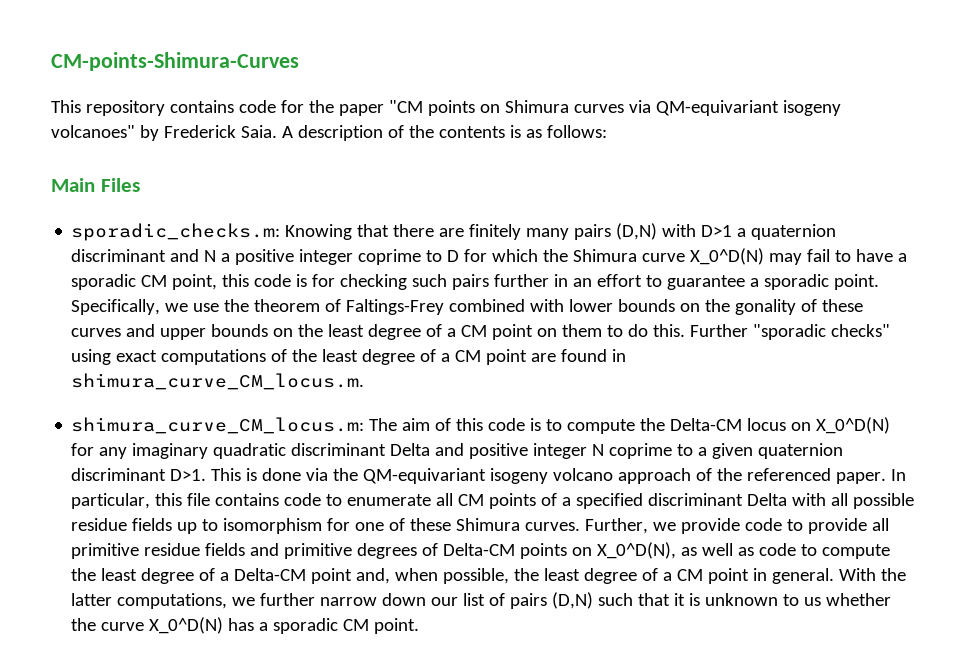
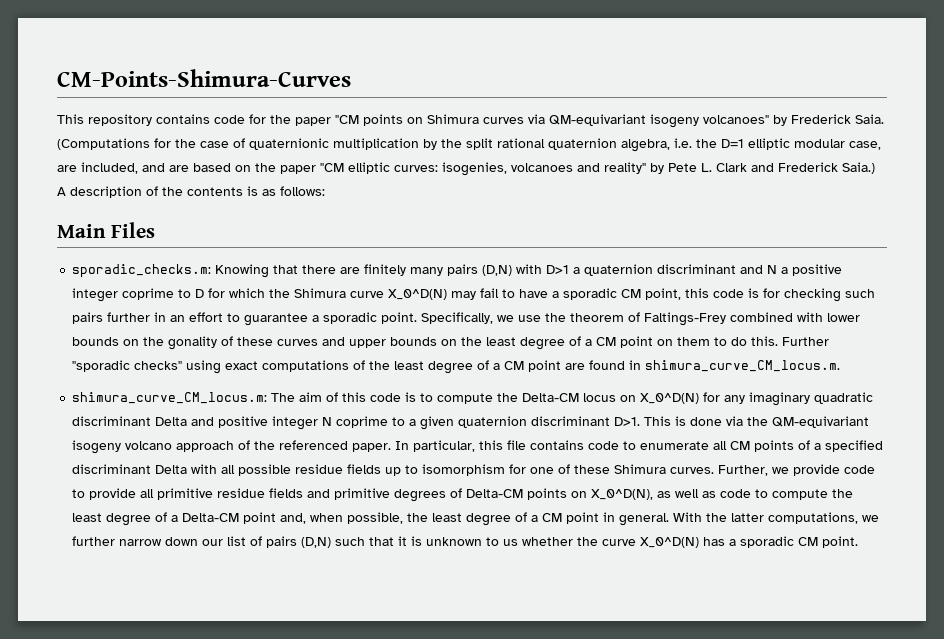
- CM-points-Shimura-Curves
+ CM-Points-Shimura-Curves
+ (Computations for the case of quaternionic multiplication by the split rational quaternion algebra, i.e. the D=1 elliptic modular case, are included, and are based on the paper "CM elliptic curves: isogenies, volcanoes and reality" by Pete L. Clark and Frederick Saia.)

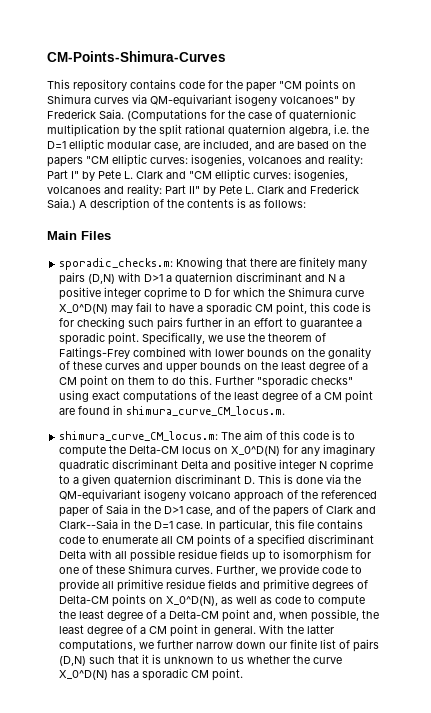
- (Computations for the case of quaternionic multiplication by the split rational quaternion algebra, i.e. the D=1 elliptic modular case, are included, and are based on the paper "CM elliptic curves: isogenies, volcanoes and reality" by Pete L. Clark and Frederick Saia.)
+ (Computations for the case of quaternionic multiplication by the split rational quaternion algebra, i.e. the D=1 elliptic modular case, are included, and are based on the papers "CM elliptic curves: isogenies, volcanoes and reality: Part I" by Pete L. Clark and "CM elliptic curves: isogenies, volcanoes and reality: Part II" by Pete L. Clark and Frederick Saia.)
- shimura_curve_CM_locus.m: The aim of this code is to compute the Delta-CM locus on X_0^D(N) for any imaginary quadratic discriminant Delta and positive integer N coprime to a given quaternion discriminant D>1. This is done via the QM-equivariant isogeny volcano approach of the referenced paper.
+ shimura_curve_CM_locus.m: The aim of this code is to compute the Delta-CM locus on X_0^D(N) for any imaginary quadratic discriminant Delta and positive integer N coprime to a given quaternion discriminant D. This is done via the QM-equivariant isogeny volcano approach of the referenced paper of Saia in the D>1 case, and of the papers of Clark and Clark--Saia in the D=1 case.
- With the latter computations, we further narrow down our list of pairs (D,N) such that it is unknown to us whether the curve X_0^D(N) has a sporadic CM point.
+ With the latter computations, we further narrow down our finite list of pairs (D,N) such that it is unknown to us whether the curve X_0^D(N) has a sporadic CM point.

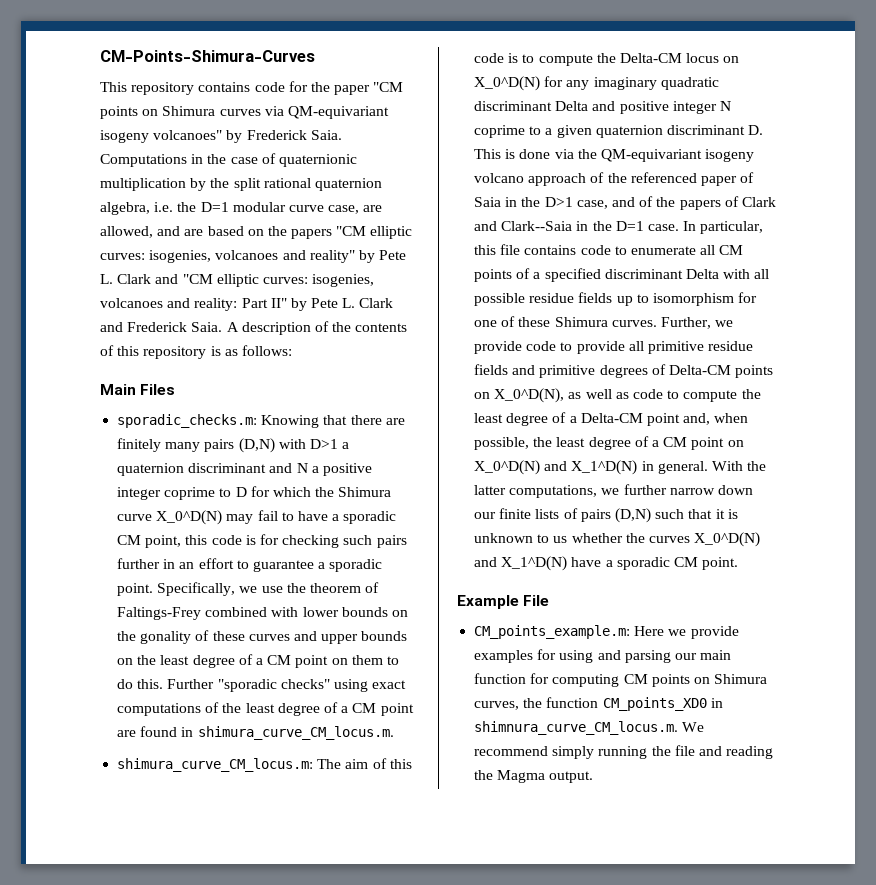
- (Computations for the case of quaternionic multiplication by the split rational quaternion algebra, i.e. the D=1 elliptic modular case, are included, and are based on the papers "CM elliptic curves: isogenies, volcanoes and reality: Part I" by Pete L. Clark and "CM elliptic curves: isogenies, volcanoes and reality: Part II" by Pete L. Clark and Frederick Saia.)
+ Computations in the case of quaternionic multiplication by the split rational quaternion algebra, i.e. the D=1 modular curve case, are allowed, and are based on the papers "CM elliptic curves: isogenies, volcanoes and reality" by Pete L. Clark and "CM elliptic curves: isogenies, volcanoes and reality: Part II" by Pete L. Clark and Frederick Saia.
- A description of the contents is as follows:
+ A description of the contents of this repository is as follows:
- Further, we provide code to provide all primitive residue fields and primitive degrees of Delta-CM points on X_0^D(N), as well as code to compute the least degree of a Delta-CM point and, when possible, the least degree of a CM point in general.
+ Further, we provide code to provide all primitive residue fields and primitive degrees of Delta-CM points on X_0^D(N), as well as code to compute the least degree of a Delta-CM point and, when possible, the least degree of a CM point on X_0^D(N) and X_1^D(N) in general.
- With the latter computations, we further narrow down our finite list of pairs (D,N) such that it is unknown to us whether the curve X_0^D(N) has a sporadic CM point.
+ With the latter computations, we further narrow down our finite lists of pairs (D,N) such that it is unknown to us whether the curves X_0^D(N) and X_1^D(N) have a sporadic CM point.
+ Example File
+ CM_points_example.m: Here we provide examples for using and parsing our main function for computing CM points on Shimura curves, the function CM_points_XD0 in shimnura_curve_CM_locus.m. We recommend simply running the file and reading the Magma output.

